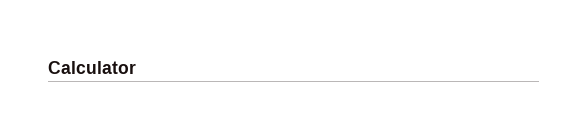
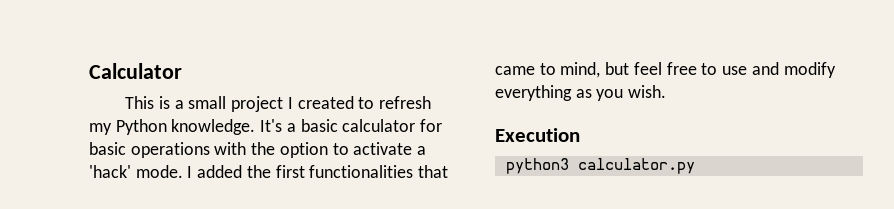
+ This is a small project I created to refresh my Python knowledge. It's a basic calculator for basic operations with the option to activate a 'hack' mode. I added the first functionalities that came to mind, but feel free to use and modify everything as you wish.
+ Execution
+ python3 calculator.py

